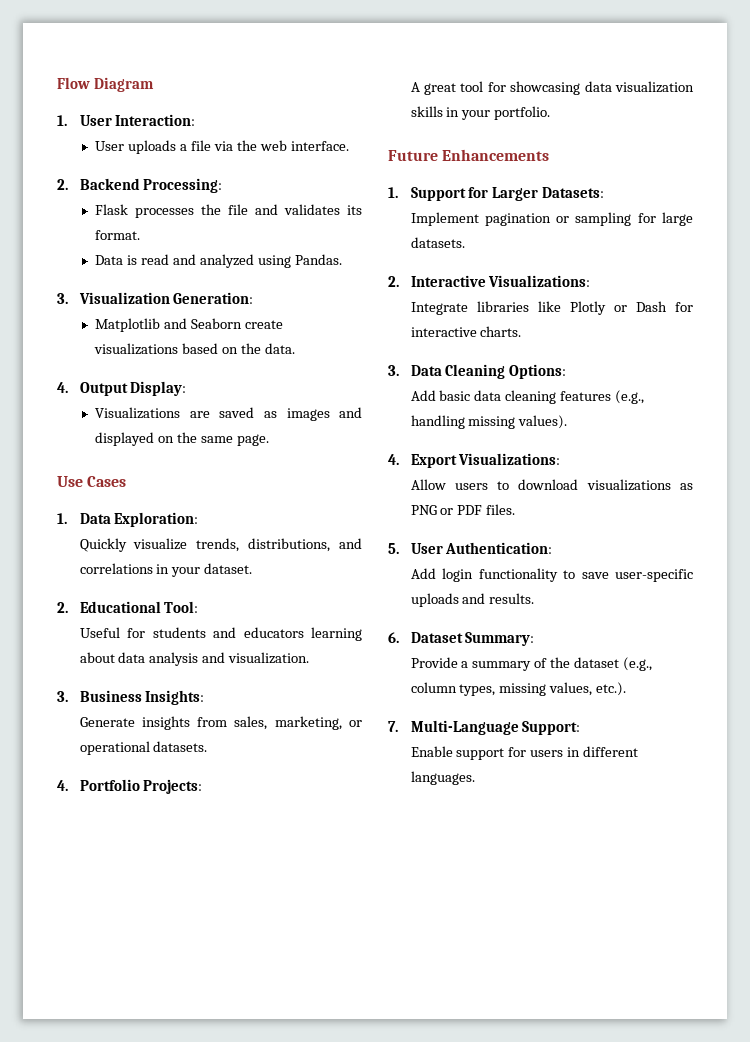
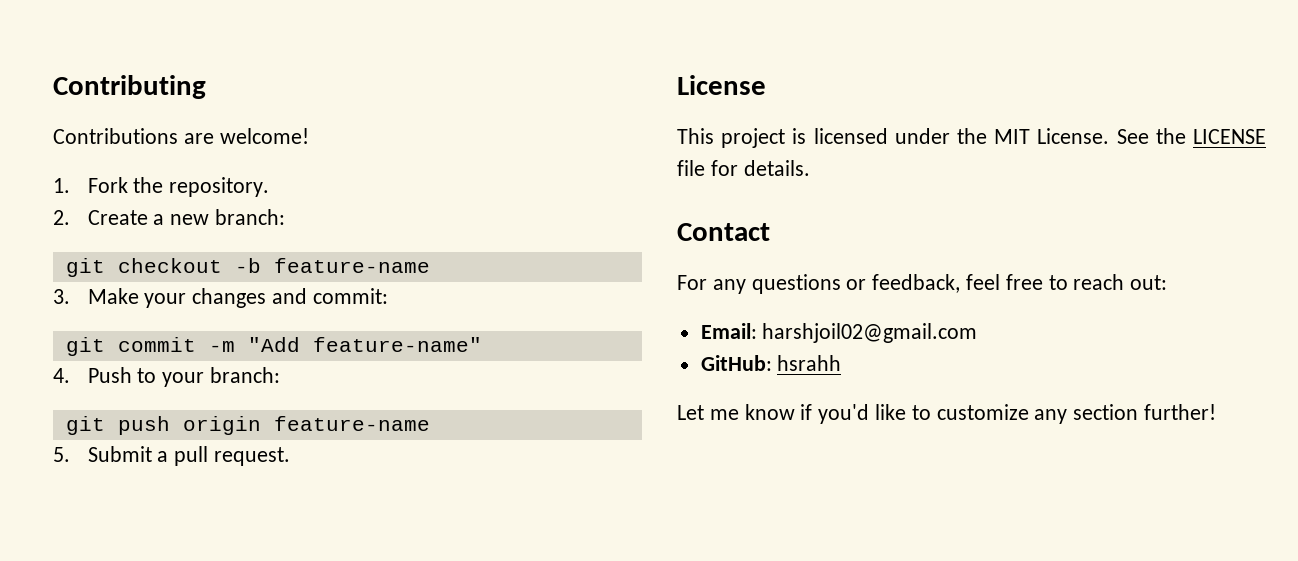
- Flow Diagram
- 1. User Interaction:
- User uploads a file via the web interface.
- 2. Backend Processing:
- Flask processes the file and validates its format.
- Data is read and analyzed using Pandas.
- 3. Visualization Generation:
- Matplotlib and Seaborn create visualizations based on the data.
- 4. Output Display:
- Visualizations are saved as images and displayed on the same page.
- Use Cases
- 1. Data Exploration:
- Quickly visualize trends, distributions, and correlations in your dataset.
- 2. Educational Tool:
- Useful for students and educators learning about data analysis and visualization.
- 3. Business Insights:
- Generate insights from sales, marketing, or operational datasets.
- 4. Portfolio Projects:
- A great tool for showcasing data visualization skills in your portfolio.
- Future Enhancements
- 1. Support for Larger Datasets:
- Implement pagination or sampling for large datasets.
- 2. Interactive Visualizations:
- Integrate libraries like Plotly or Dash for interactive charts.
- 3. Data Cleaning Options:
- Add basic data cleaning features (e.g., handling missing values).
- 4. Export Visualizations:
- Allow users to download visualizations as PNG or PDF files.
- 5. User Authentication:
- Add login functionality to save user-specific uploads and results.
- 6. Dataset Summary:
- Provide a summary of the dataset (e.g., column types, missing values, etc.).
- 7. Multi-Language Support:
- Enable support for users in different languages.
+ Contributing
+ Contributions are welcome!
+ 1. Fork the repository.
+ 2. Create a new branch:
+ git checkout -b feature-name
+ 3. Make your changes and commit:
+ git commit -m "Add feature-name"
+ 4. Push to your branch:
+ git push origin feature-name
+ 5. Submit a pull request.
+ License
+ This project is licensed under the MIT License. See the LICENSE file for details.
+ Contact
+ For any questions or feedback, feel free to reach out:
+ Email: harshjoil02@gmail.com
+ GitHub: hsrahh
+ Let me know if you'd like to customize any section further!

